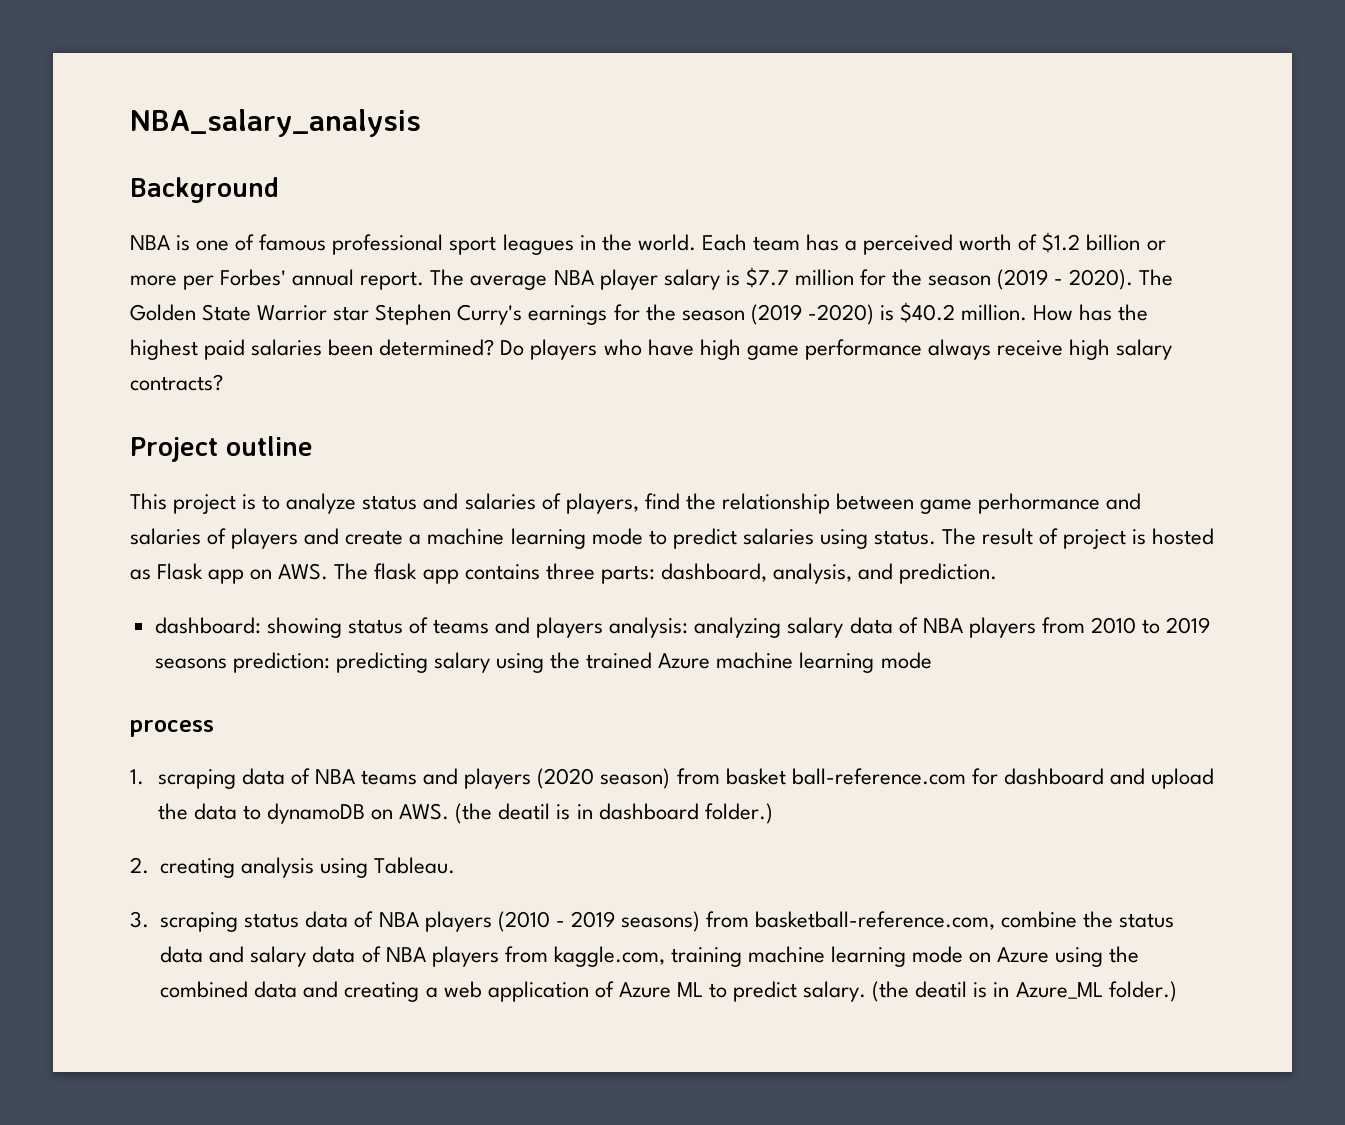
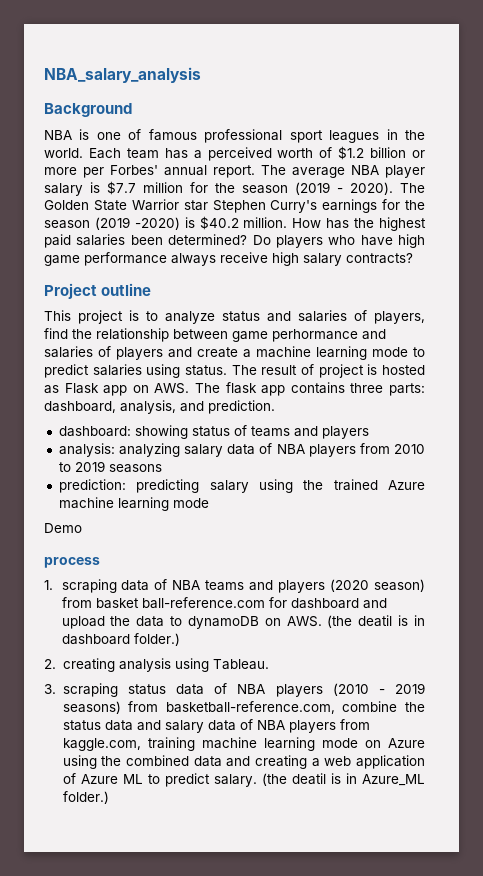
- dashboard: showing status of teams and players analysis: analyzing salary data of NBA players from 2010 to 2019 seasons prediction: predicting salary using the trained Azure machine learning mode
+ dashboard: showing status of teams and players
+ analysis: analyzing salary data of NBA players from 2010 to 2019 seasons
+ prediction: predicting salary using the trained Azure machine learning mode
+ Demo

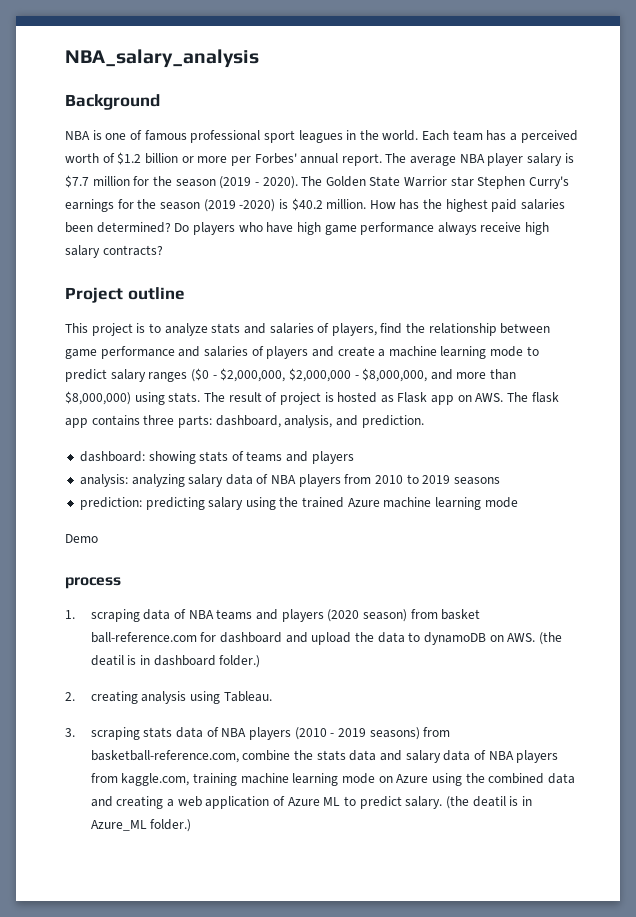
- This project is to analyze status and salaries of players, find the relationship between game perhormance and salaries of players and create a machine learning mode to predict salaries using status.
+ This project is to analyze stats and salaries of players, find the relationship between game performance and salaries of players and create a machine learning mode to predict salary ranges ($0 - $2,000,000, $2,000,000 - $8,000,000, and more than $8,000,000) using stats.
- dashboard: showing status of teams and players
+ dashboard: showing stats of teams and players
- 3. scraping status data of NBA players (2010 - 2019 seasons) from basketball-reference.com, combine the status data and salary data of NBA players from kaggle.com, training machine learning mode on Azure using the combined data and creating a web application of Azure ML to predict salary.
+ 3. scraping stats data of NBA players (2010 - 2019 seasons) from basketball-reference.com, combine the stats data and salary data of NBA players from kaggle.com, training machine learning mode on Azure using the combined data and creating a web application of Azure ML to predict salary.

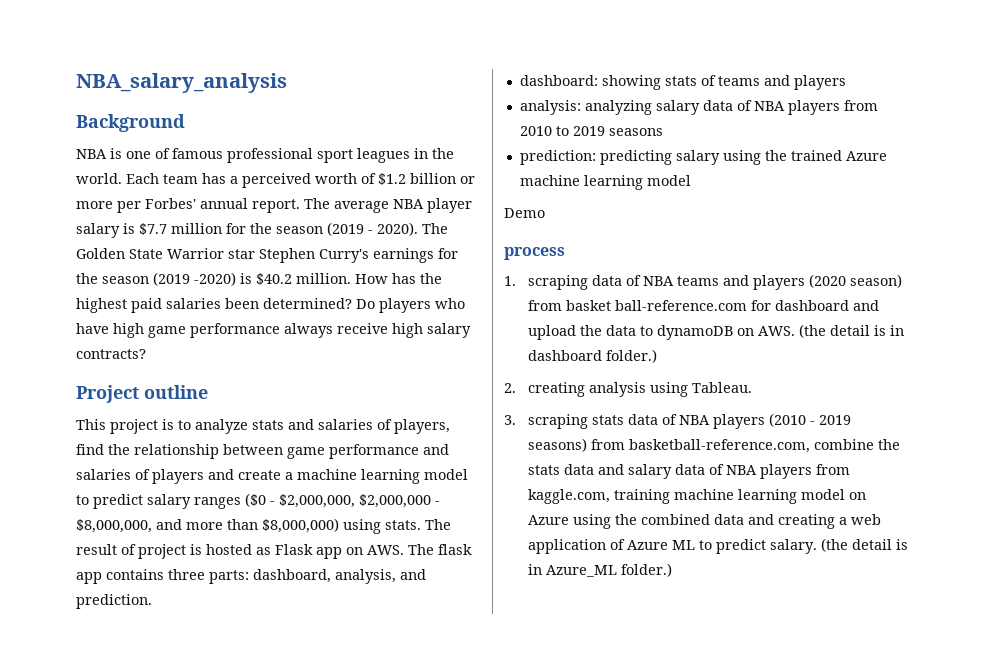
- This project is to analyze stats and salaries of players, find the relationship between game performance and salaries of players and create a machine learning mode to predict salary ranges ($0 - $2,000,000, $2,000,000 - $8,000,000, and more than $8,000,000) using stats.
+ This project is to analyze stats and salaries of players, find the relationship between game performance and salaries of players and create a machine learning model to predict salary ranges ($0 - $2,000,000, $2,000,000 - $8,000,000, and more than $8,000,000) using stats.
- prediction: predicting salary using the trained Azure machine learning mode
+ prediction: predicting salary using the trained Azure machine learning model
- 1. scraping data of NBA teams and players (2020 season) from basket ball-reference.com for dashboard and upload the data to dynamoDB on AWS. (the deatil is in dashboard folder.)
+ 1. scraping data of NBA teams and players (2020 season) from basket ball-reference.com for dashboard and upload the data to dynamoDB on AWS. (the detail is in dashboard folder.)
- 3. scraping stats data of NBA players (2010 - 2019 seasons) from basketball-reference.com, combine the stats data and salary data of NBA players from kaggle.com, training machine learning mode on Azure using the combined data and creating a web application of Azure ML to predict salary.
+ 3. scraping stats data of NBA players (2010 - 2019 seasons) from basketball-reference.com, combine the stats data and salary data of NBA players from kaggle.com, training machine learning model on Azure using the combined data and creating a web application of Azure ML to predict salary.
- (the deatil is in Azure_ML folder.)
+ (the detail is in Azure_ML folder.)

